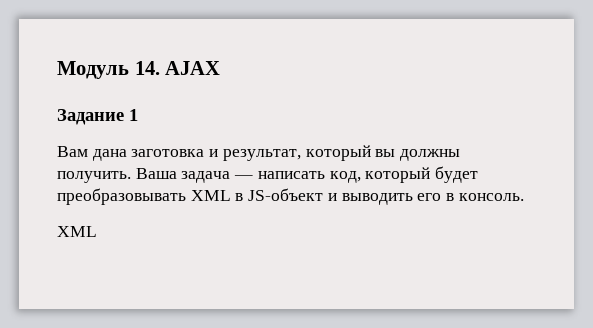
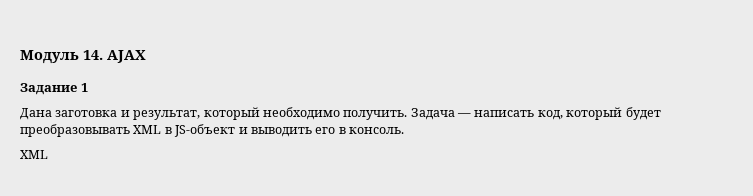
- Вам дана заготовка и результат, который вы должны получить. Ваша задача — написать код, который будет преобразовывать XML в JS-объект и выводить его в консоль.
+ Дана заготовка и результат, который необходимо получить. Задача — написать код, который будет преобразовывать XML в JS-объект и выводить его в консоль.

